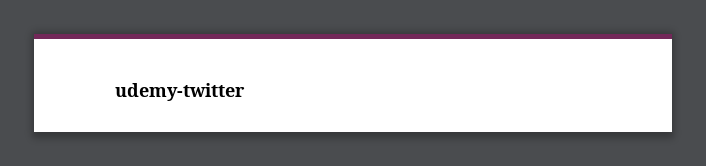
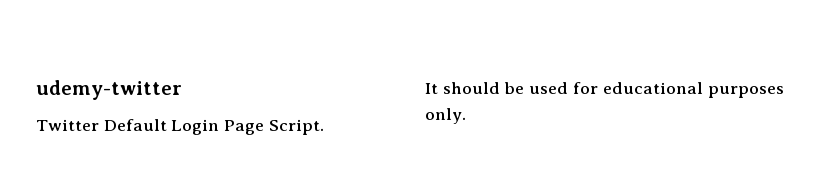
+ Twitter Default Login Page Script.
+ It should be used for educational purposes only.

